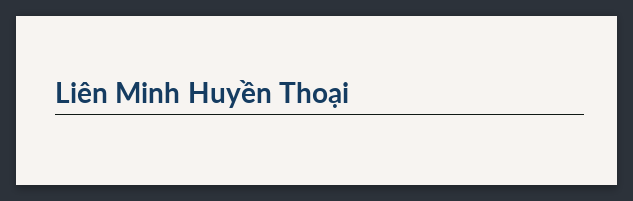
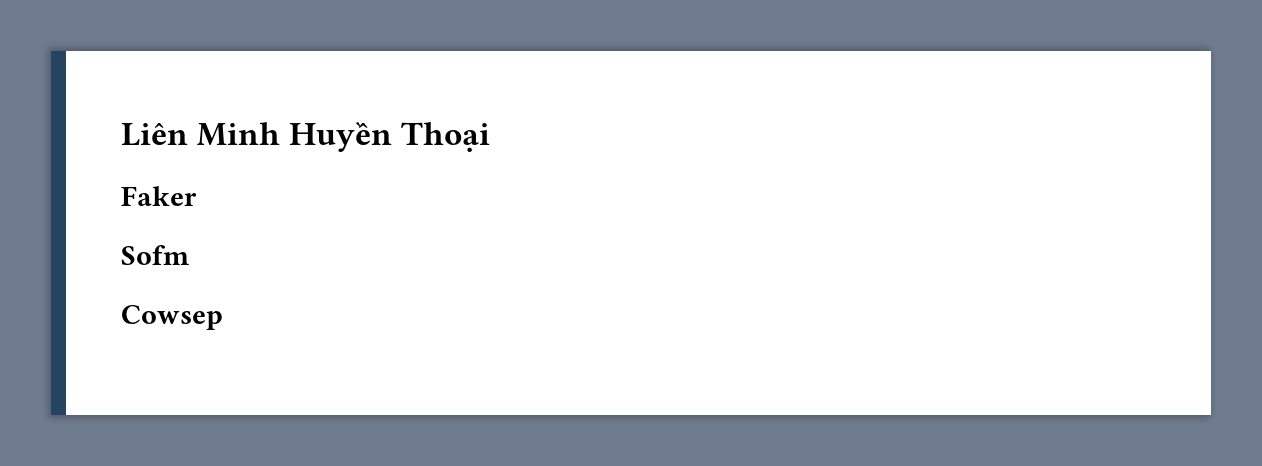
+ Faker
+ Sofm
+ Cowsep

